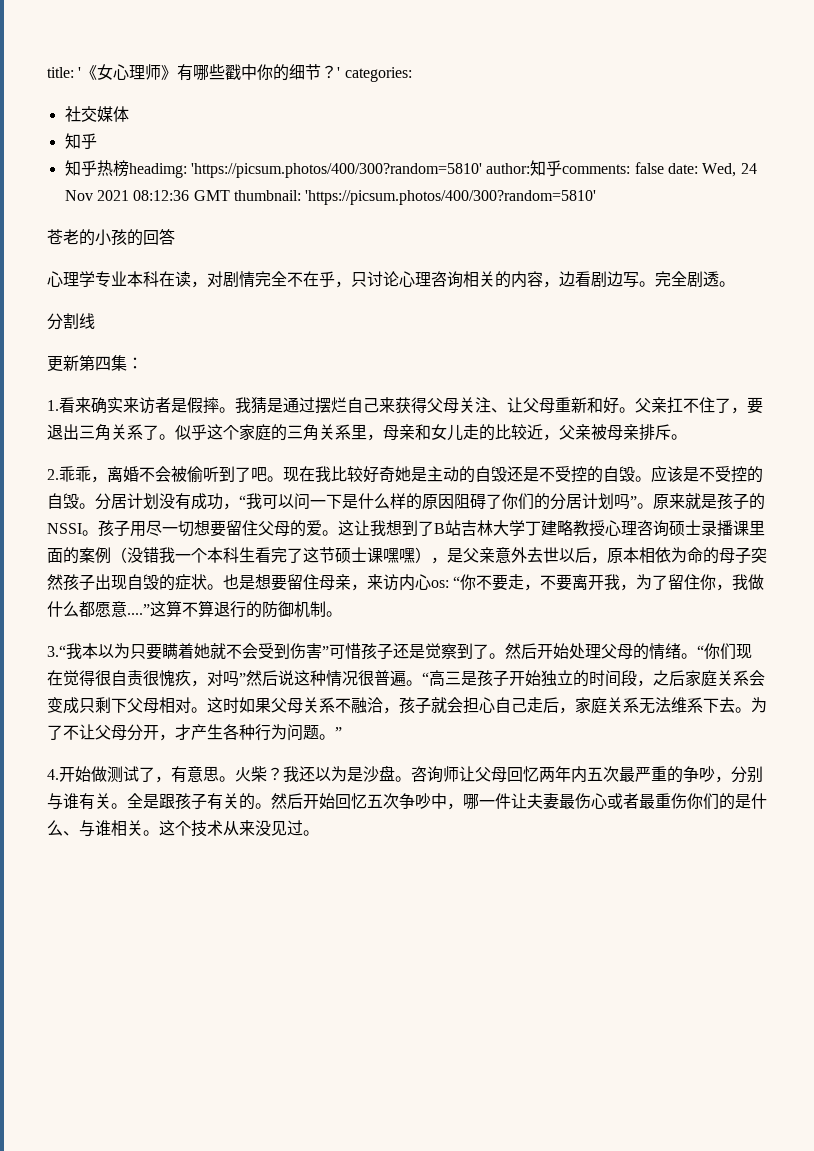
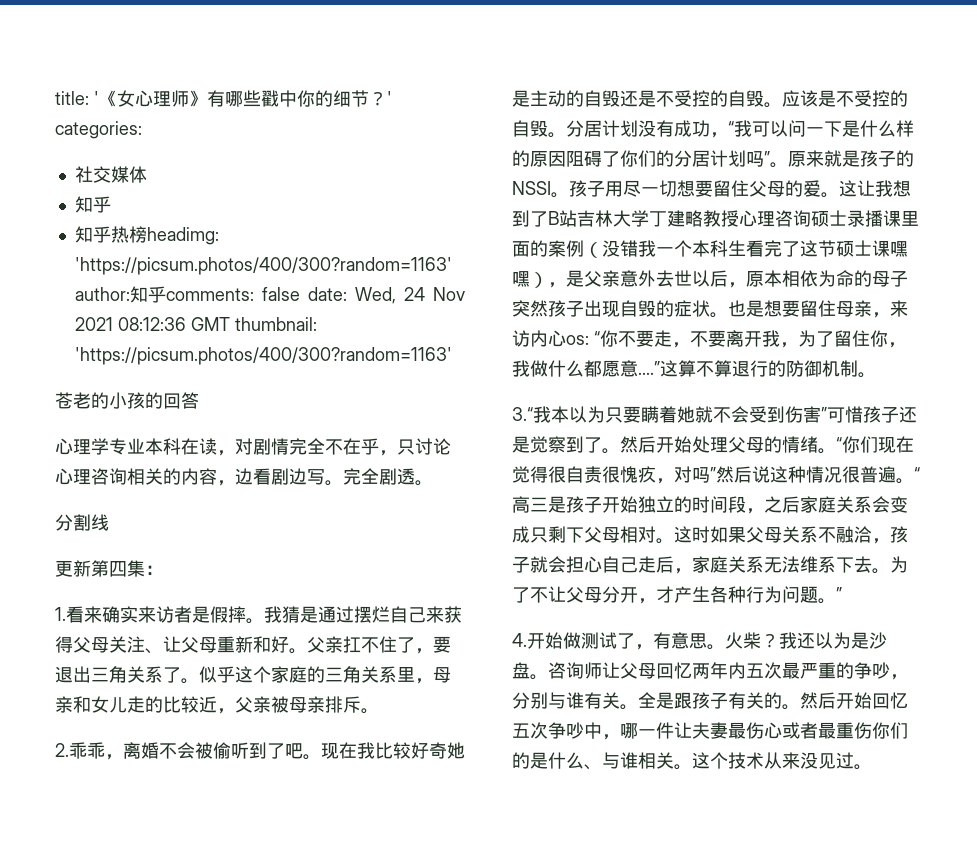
- 知乎热榜headimg: 'https://picsum.photos/400/300?random=5810' author:知乎comments: false date: Wed, 24 Nov 2021 08:12:36 GMT thumbnail: 'https://picsum.photos/400/300?random=5810'
+ 知乎热榜headimg: 'https://picsum.photos/400/300?random=1163' author:知乎comments: false date: Wed, 24 Nov 2021 08:12:36 GMT thumbnail: 'https://picsum.photos/400/300?random=1163'

